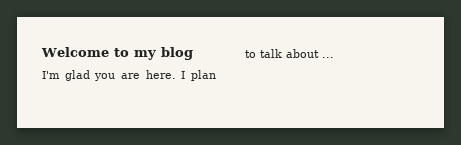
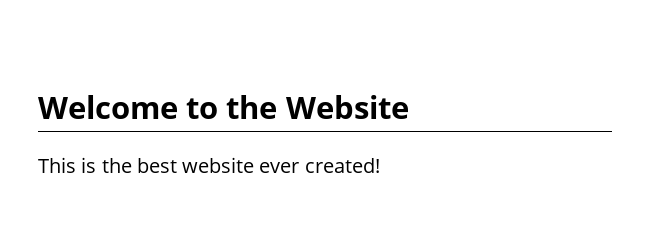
- Welcome to my blog
- I'm glad you are here. I plan to talk about ...
+ Welcome to the Website
+ This is the best website ever created!

